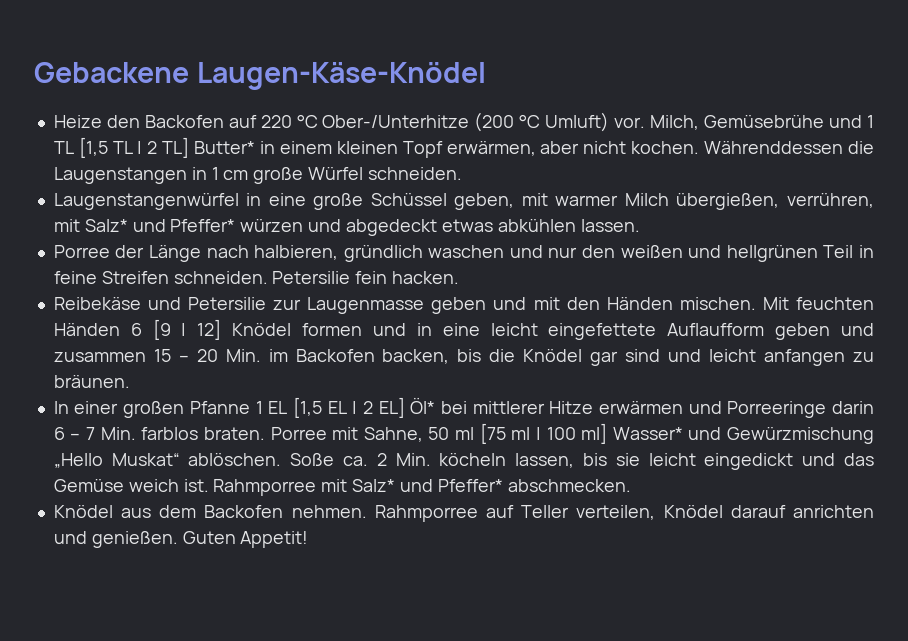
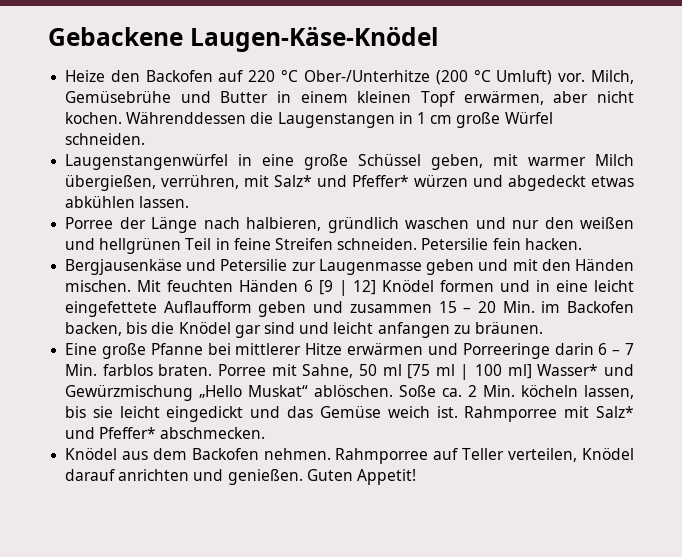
- Milch, Gemüsebrühe und 1 TL [1,5 TL | 2 TL] Butter* in einem kleinen Topf erwärmen, aber nicht kochen.
+ Milch, Gemüsebrühe und Butter in einem kleinen Topf erwärmen, aber nicht kochen.
- Reibekäse und Petersilie zur Laugenmasse geben und mit den Händen mischen.
+ Bergjausenkäse und Petersilie zur Laugenmasse geben und mit den Händen mischen.
- In einer großen Pfanne 1 EL [1,5 EL | 2 EL] Öl* bei mittlerer Hitze erwärmen und Porreeringe darin 6 – 7 Min. farblos braten.
+ Eine große Pfanne bei mittlerer Hitze erwärmen und Porreeringe darin 6 – 7 Min. farblos braten.

